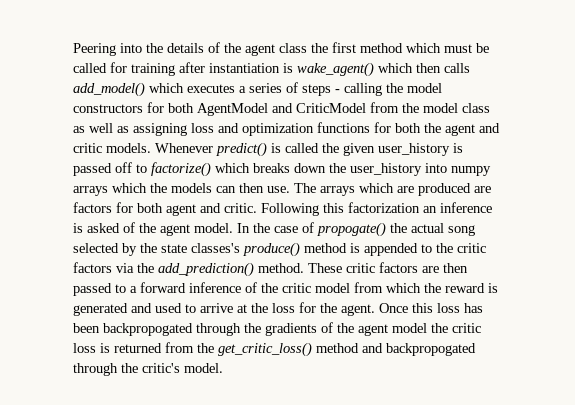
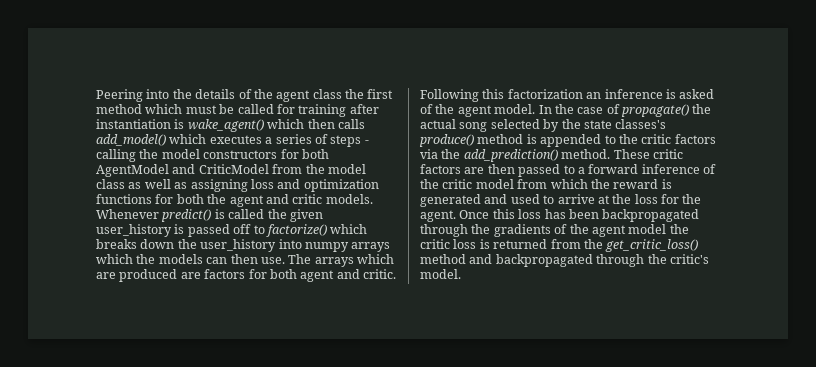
- In the case of propogate() the actual song selected by the state classes's produce() method is appended to the critic factors via the add_prediction() method.
+ In the case of propagate() the actual song selected by the state classes's produce() method is appended to the critic factors via the add_prediction() method.
- Once this loss has been backpropogated through the gradients of the agent model the critic loss is returned from the get_critic_loss() method and backpropogated through the critic's model.
+ Once this loss has been backpropagated through the gradients of the agent model the critic loss is returned from the get_critic_loss() method and backpropagated through the critic's model.

